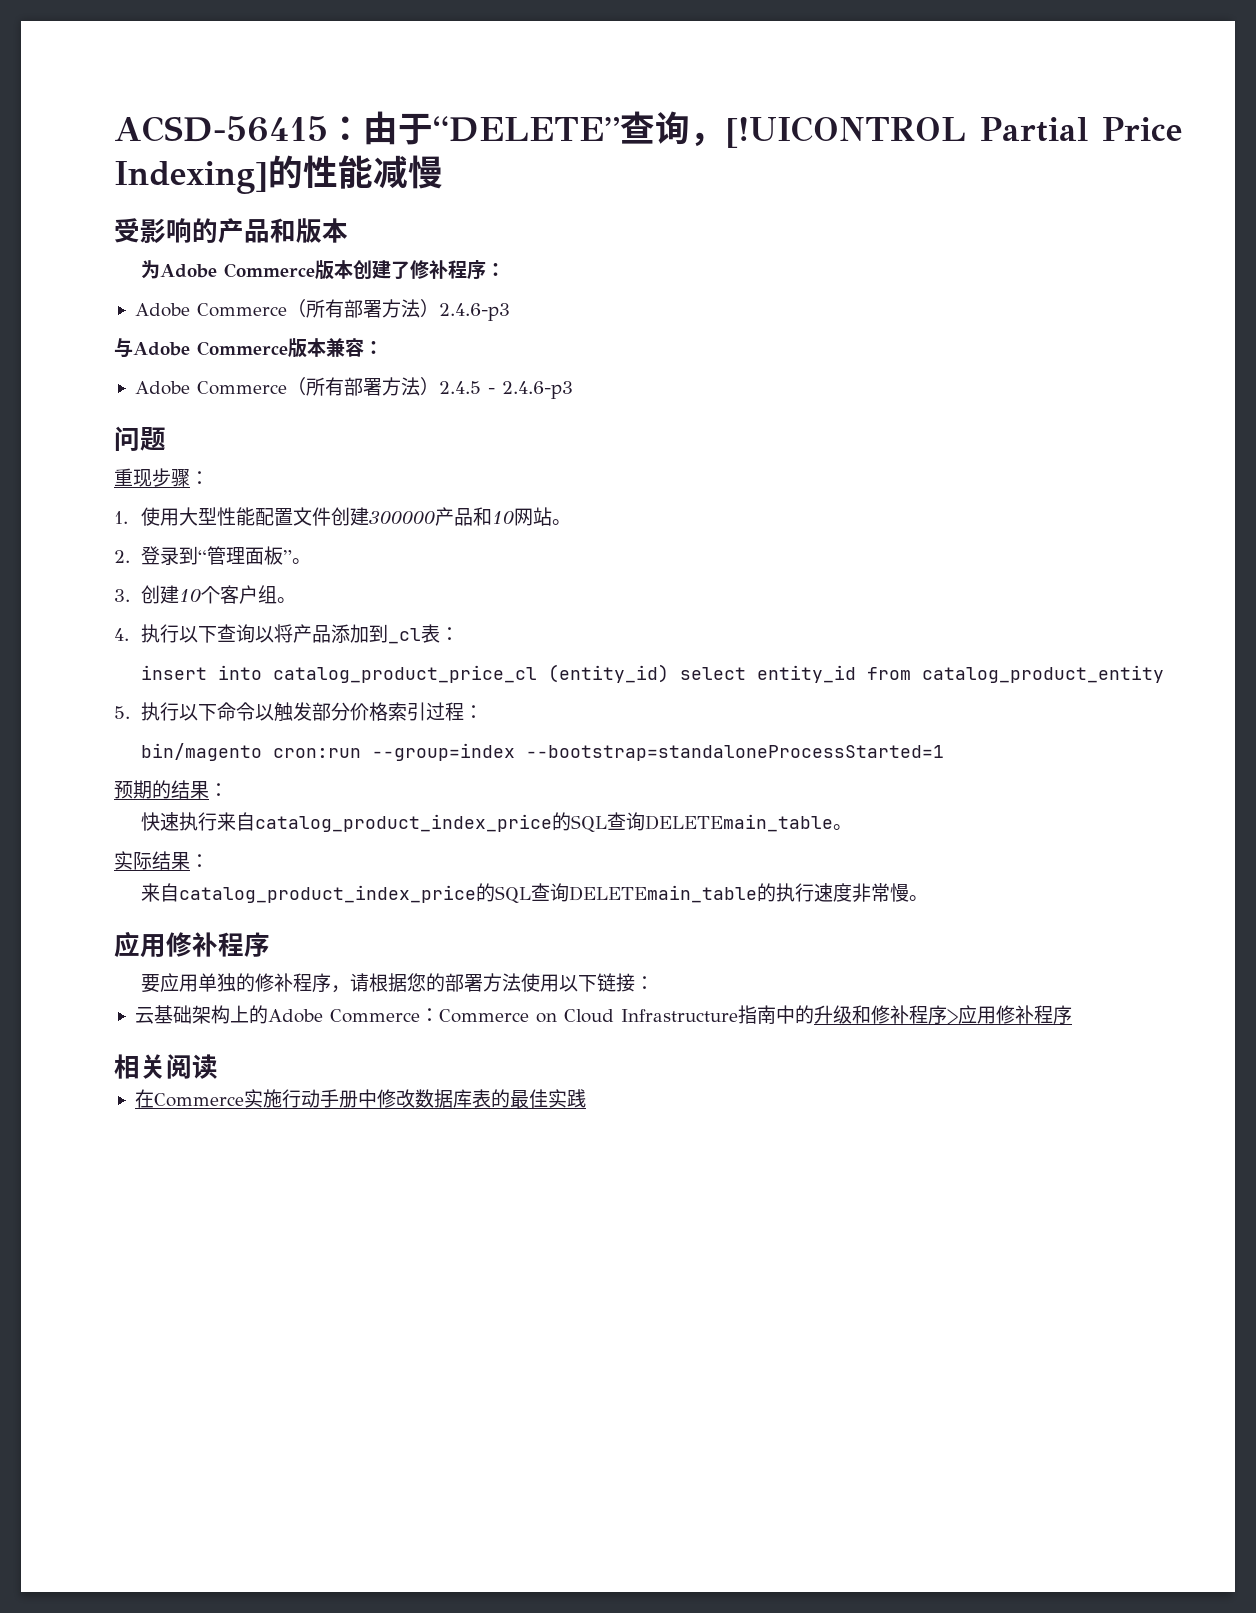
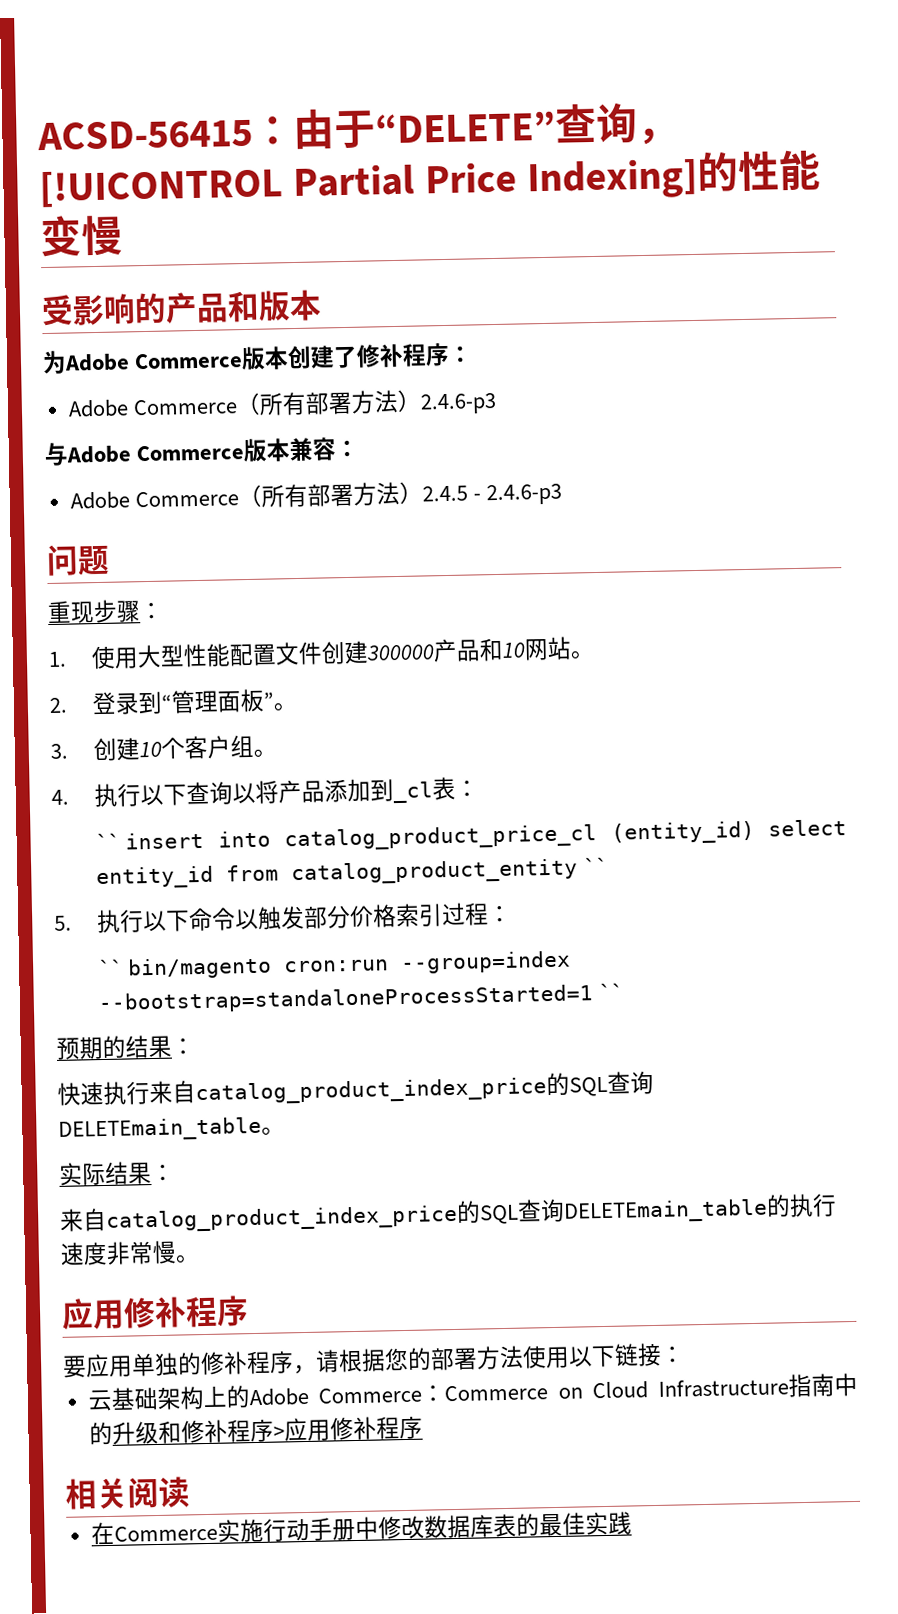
- ACSD-56415：由于“DELETE”查询，[!UICONTROL Partial Price Indexing]的性能减慢
+ ACSD-56415：由于“DELETE”查询，[!UICONTROL Partial Price Indexing]的性能变慢
- insert into catalog_product_price_cl (entity_id) select entity_id from catalog_product_entity
+ `` insert into catalog_product_price_cl (entity_id) select entity_id from catalog_product_entity ``
- bin/magento cron:run --group=index --bootstrap=standaloneProcessStarted=1
+ `` bin/magento cron:run --group=index --bootstrap=standaloneProcessStarted=1 ``

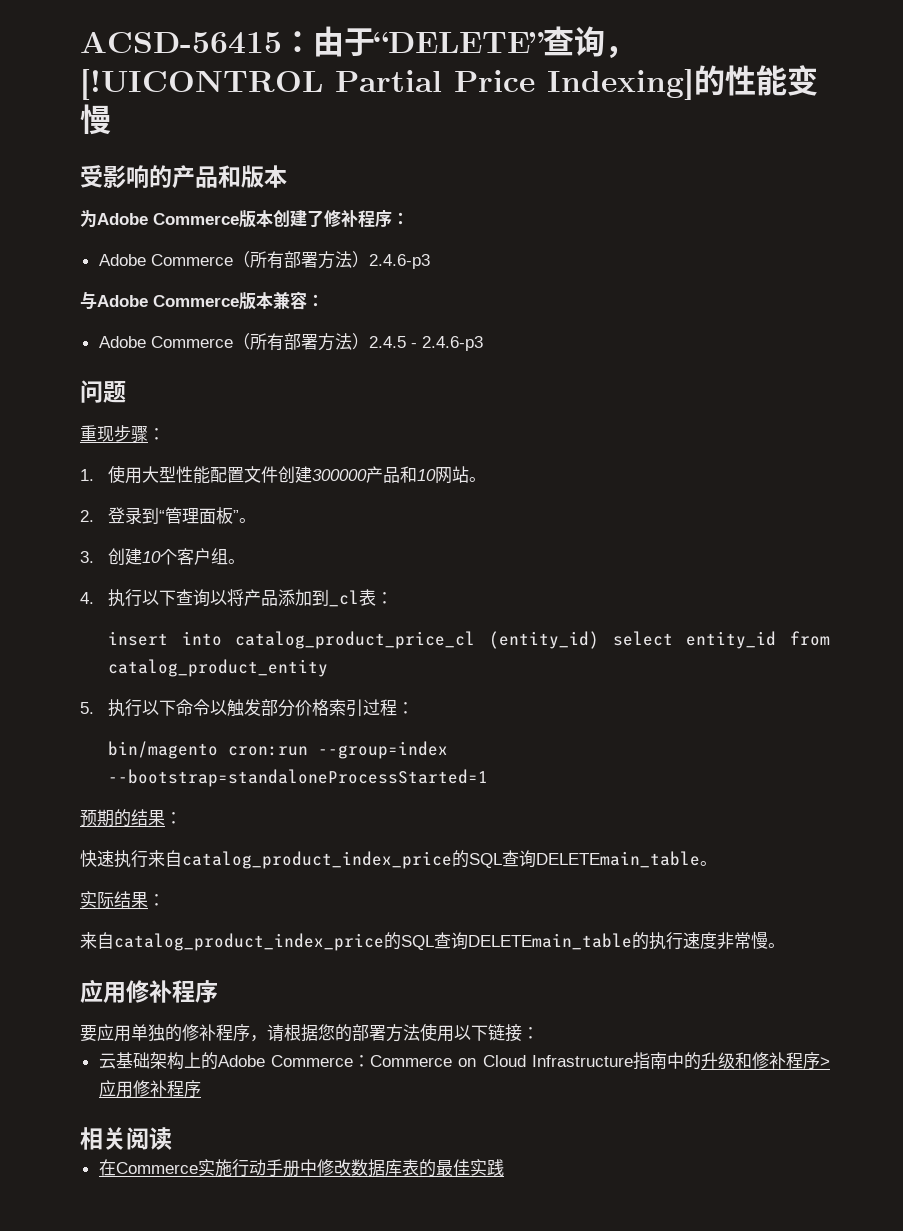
- `` insert into catalog_product_price_cl (entity_id) select entity_id from catalog_product_entity ``
+ insert into catalog_product_price_cl (entity_id) select entity_id from catalog_product_entity
- `` bin/magento cron:run --group=index --bootstrap=standaloneProcessStarted=1 ``
+ bin/magento cron:run --group=index --bootstrap=standaloneProcessStarted=1

